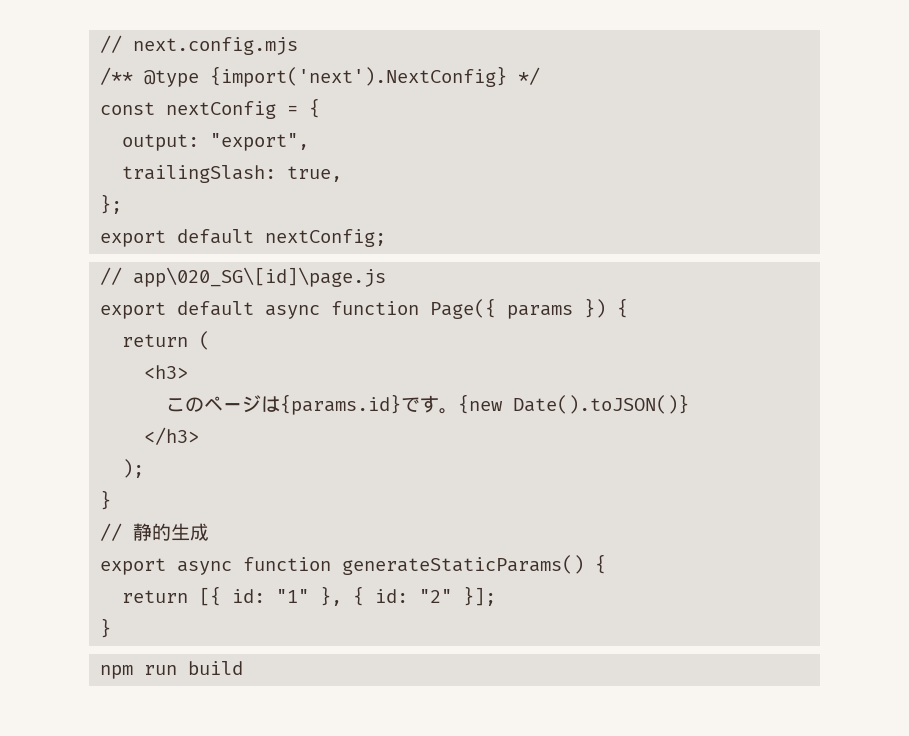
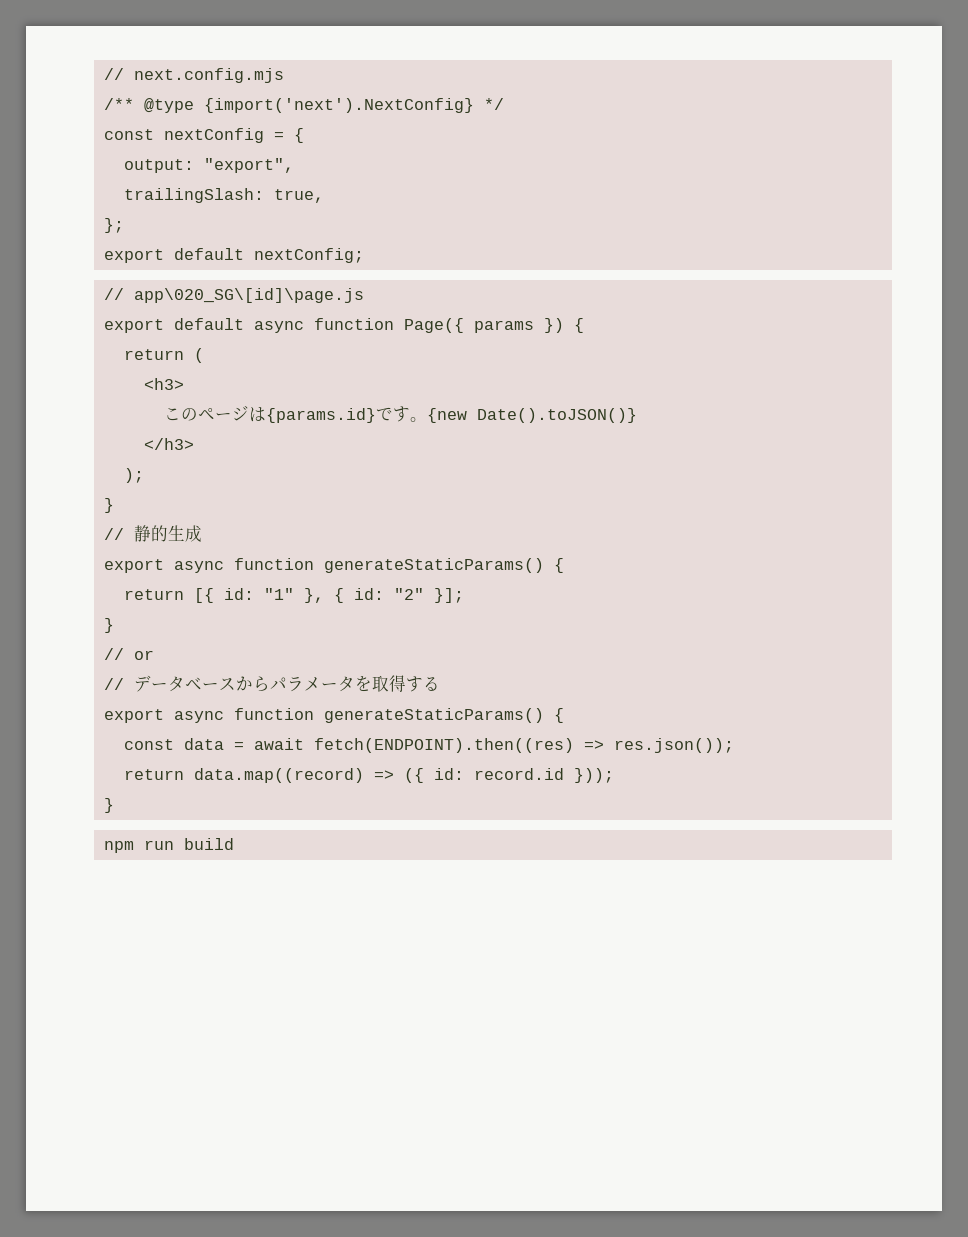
+ // or
+ // データベースからパラメータを取得する
+ export async function generateStaticParams() {
+ const data = await fetch(ENDPOINT).then((res) => res.json());
+ return data.map((record) => ({ id: record.id }));
+ }

